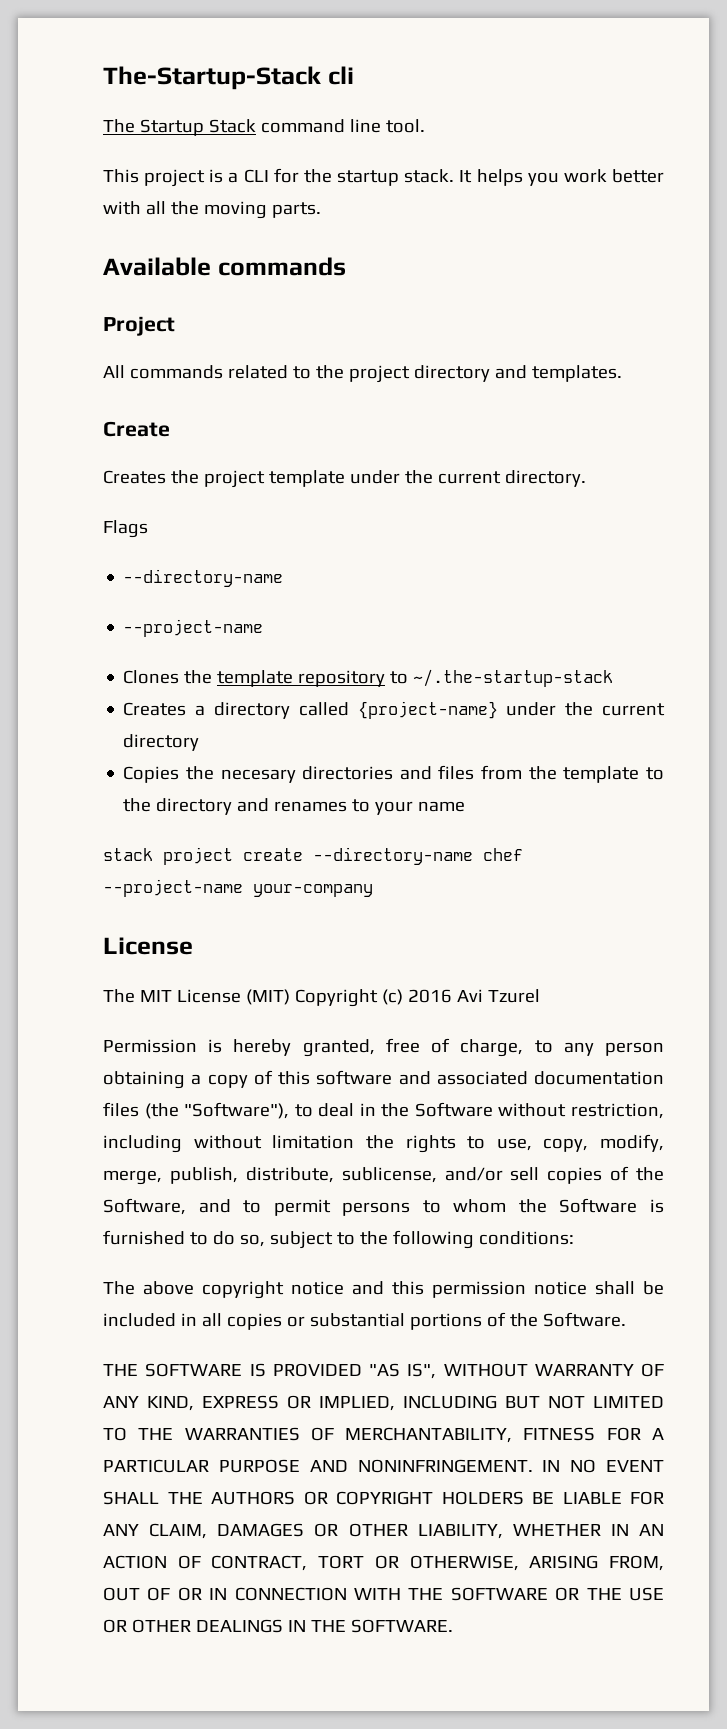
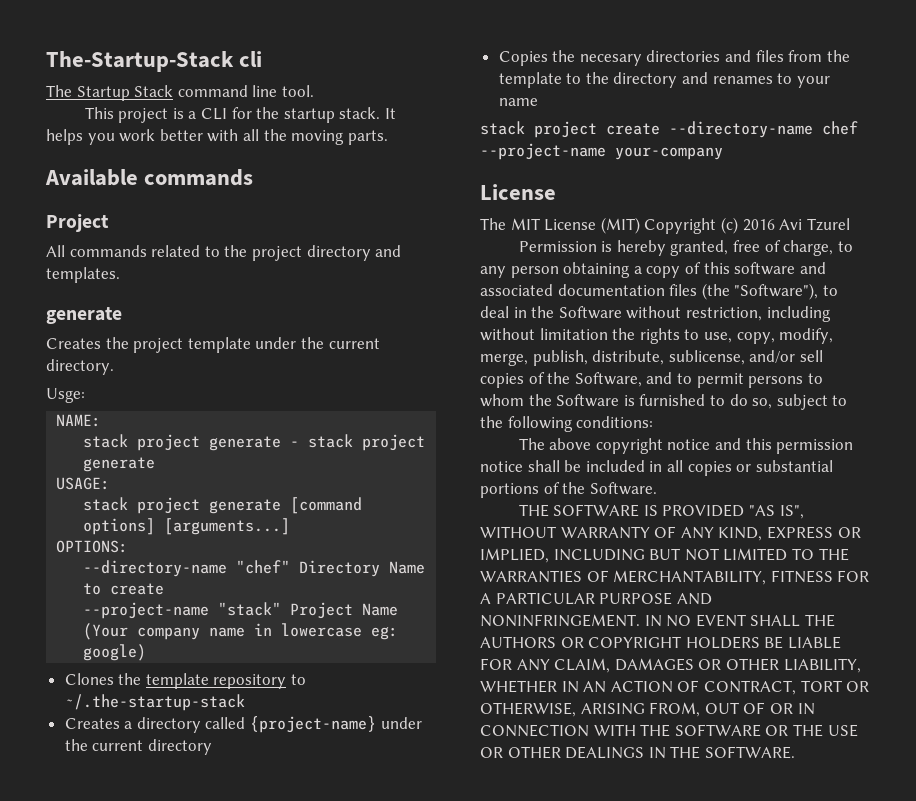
  All commands related to the project directory and templates.
- Create
+ generate
- Flags
- --directory-name
- --project-name
+ Usge:
+ NAME:
+ stack project generate - stack project generate
+ USAGE:
+ stack project generate [command options] [arguments...]
+ OPTIONS:
+ --directory-name "chef" Directory Name to create
+ --project-name "stack" Project Name (Your company name in lowercase eg: google)

